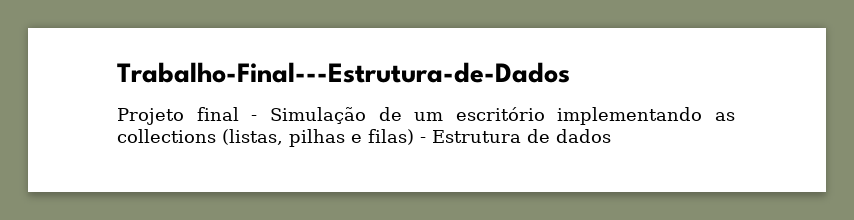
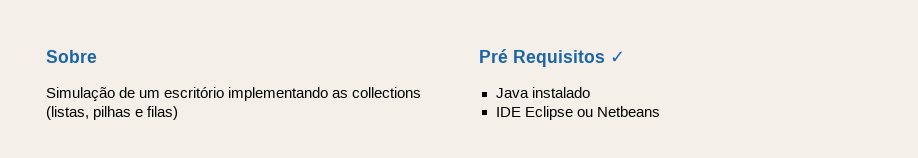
- Trabalho-Final---Estrutura-de-Dados
- Projeto final - Simulação de um escritório implementando as collections (listas, pilhas e filas) - Estrutura de dados
+ Sobre
+ Simulação de um escritório implementando as collections (listas, pilhas e filas)
+ Pré Requisitos ✓
+ Java instalado
+ IDE Eclipse ou Netbeans

